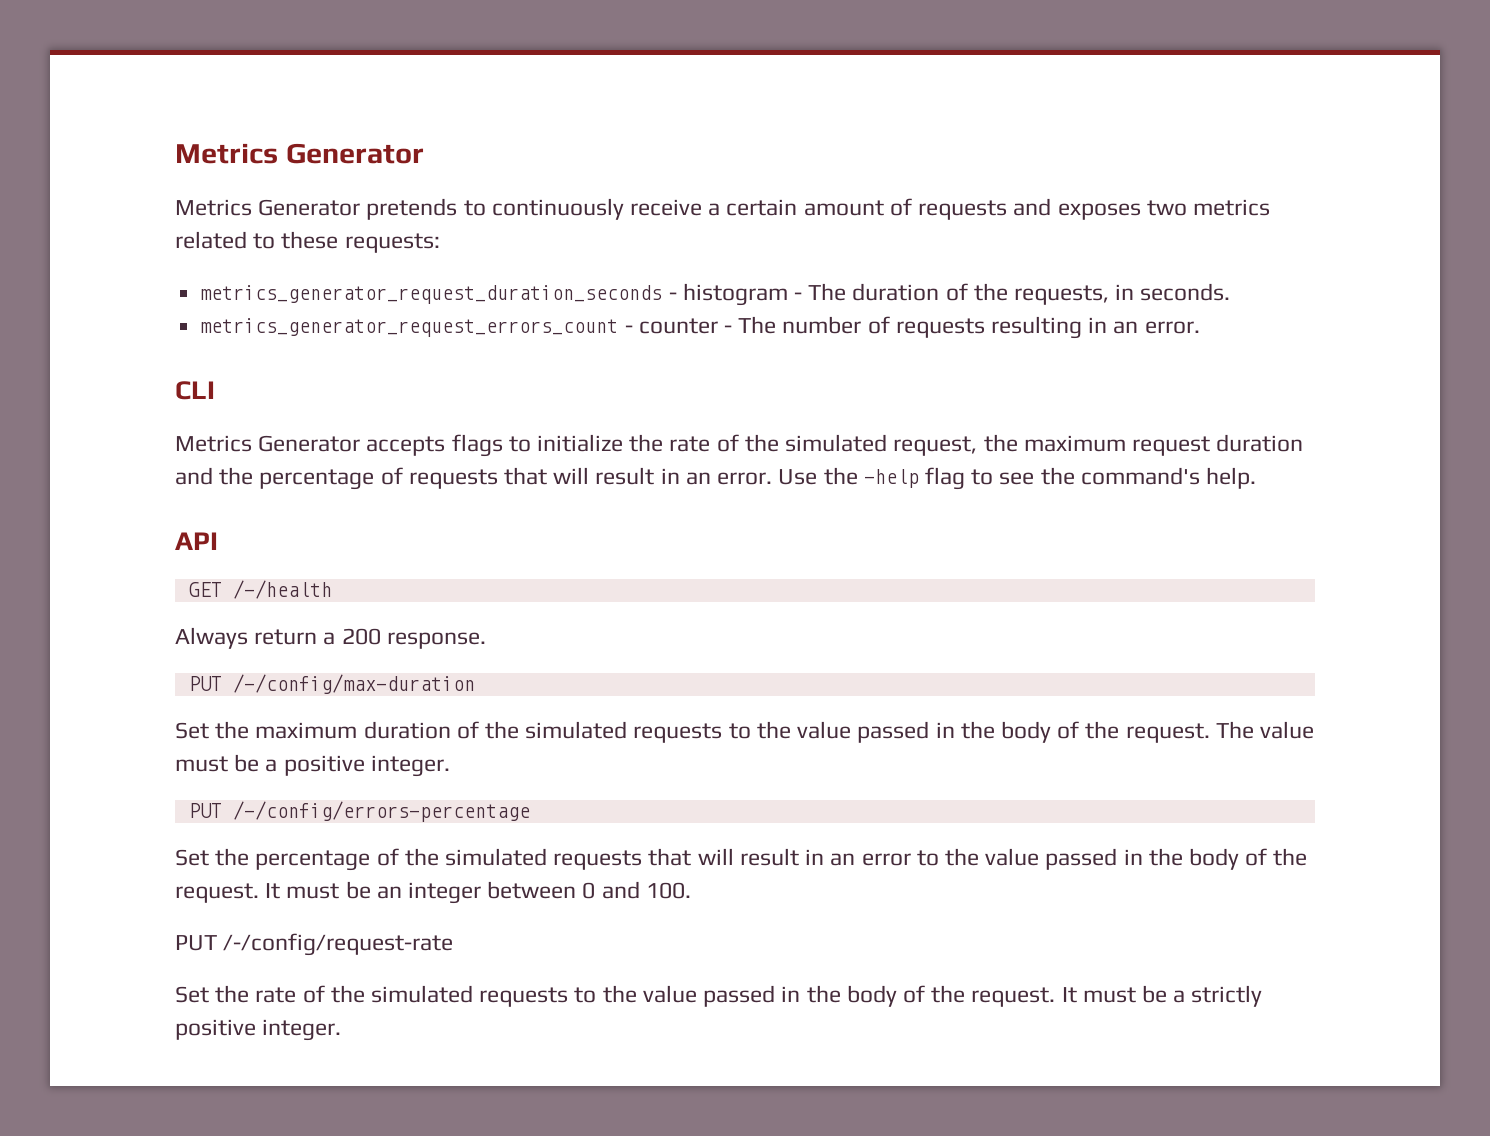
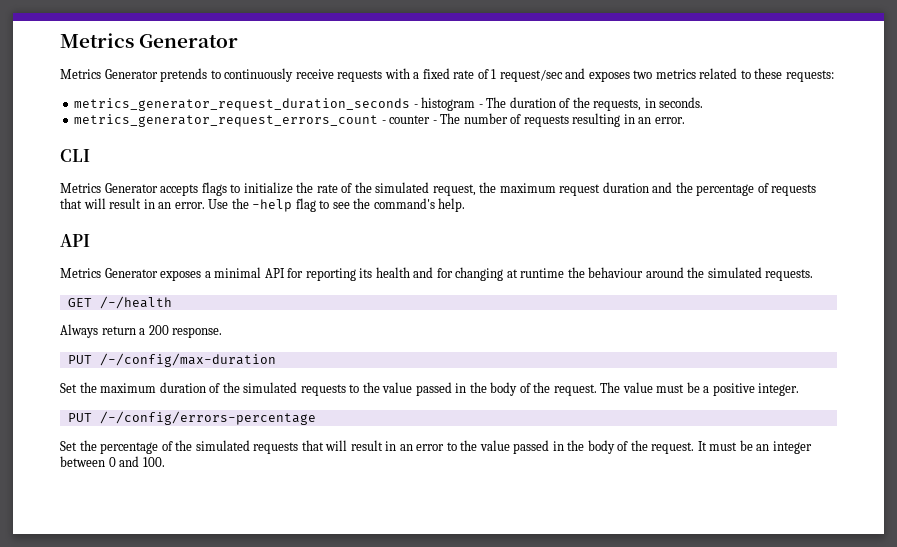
- Metrics Generator pretends to continuously receive a certain amount of requests and exposes two metrics related to these requests:
+ Metrics Generator pretends to continuously receive requests with a fixed rate of 1 request/sec and exposes two metrics related to these requests:
+ Metrics Generator exposes a minimal API for reporting its health and for changing at runtime the behaviour around the simulated requests.
- PUT /-/config/request-rate
- Set the rate of the simulated requests to the value passed in the body of the request. It must be a strictly positive integer.

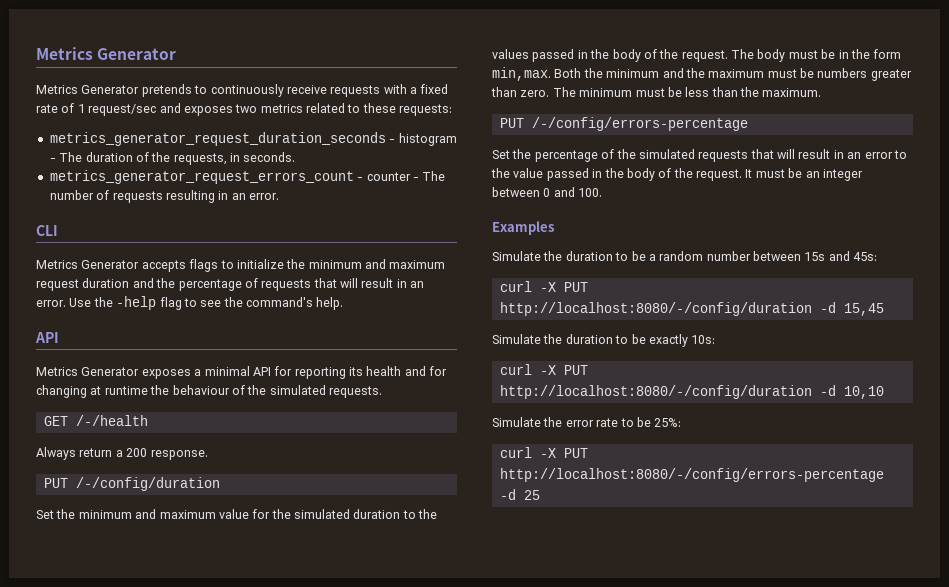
- Metrics Generator accepts flags to initialize the rate of the simulated request, the maximum request duration and the percentage of requests that will result in an error.
+ Metrics Generator accepts flags to initialize the minimum and maximum request duration and the percentage of requests that will result in an error.
- Metrics Generator exposes a minimal API for reporting its health and for changing at runtime the behaviour around the simulated requests.
+ Metrics Generator exposes a minimal API for reporting its health and for changing at runtime the behaviour of the simulated requests.
- PUT /-/config/max-duration
- Set the maximum duration of the simulated requests to the value passed in the body of the request.
+ PUT /-/config/duration
+ Set the minimum and maximum value for the simulated duration to the values passed in the body of the request.
- The value must be a positive integer.
+ The body must be in the form min,max. Both the minimum and the maximum must be numbers greater than zero. The minimum must be less than the maximum.
+ Examples
+ Simulate the duration to be a random number between 15s and 45s:
+ curl -X PUT http://localhost:8080/-/config/duration -d 15,45
+ Simulate the duration to be exactly 10s:
+ curl -X PUT http://localhost:8080/-/config/duration -d 10,10
+ Simulate the error rate to be 25%:
+ curl -X PUT http://localhost:8080/-/config/errors-percentage -d 25

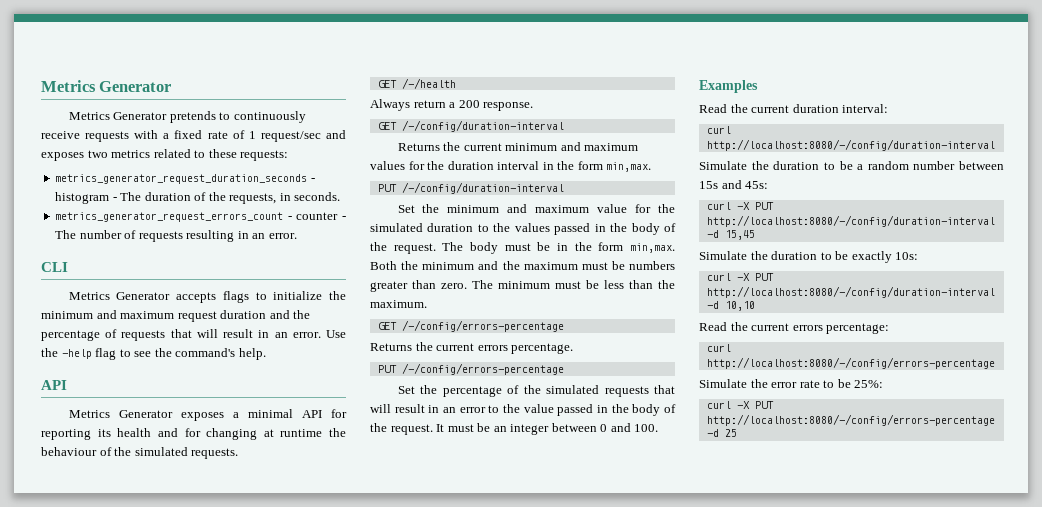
- PUT /-/config/duration
+ GET /-/config/duration-interval
+ Returns the current minimum and maximum values for the duration interval in the form min,max.
+ PUT /-/config/duration-interval
+ GET /-/config/errors-percentage
+ Returns the current errors percentage.
+ Read the current duration interval:
+ curl http://localhost:8080/-/config/duration-interval
- curl -X PUT http://localhost:8080/-/config/duration -d 15,45
+ curl -X PUT http://localhost:8080/-/config/duration-interval -d 15,45
- curl -X PUT http://localhost:8080/-/config/duration -d 10,10
+ curl -X PUT http://localhost:8080/-/config/duration-interval -d 10,10
+ Read the current errors percentage:
+ curl http://localhost:8080/-/config/errors-percentage

